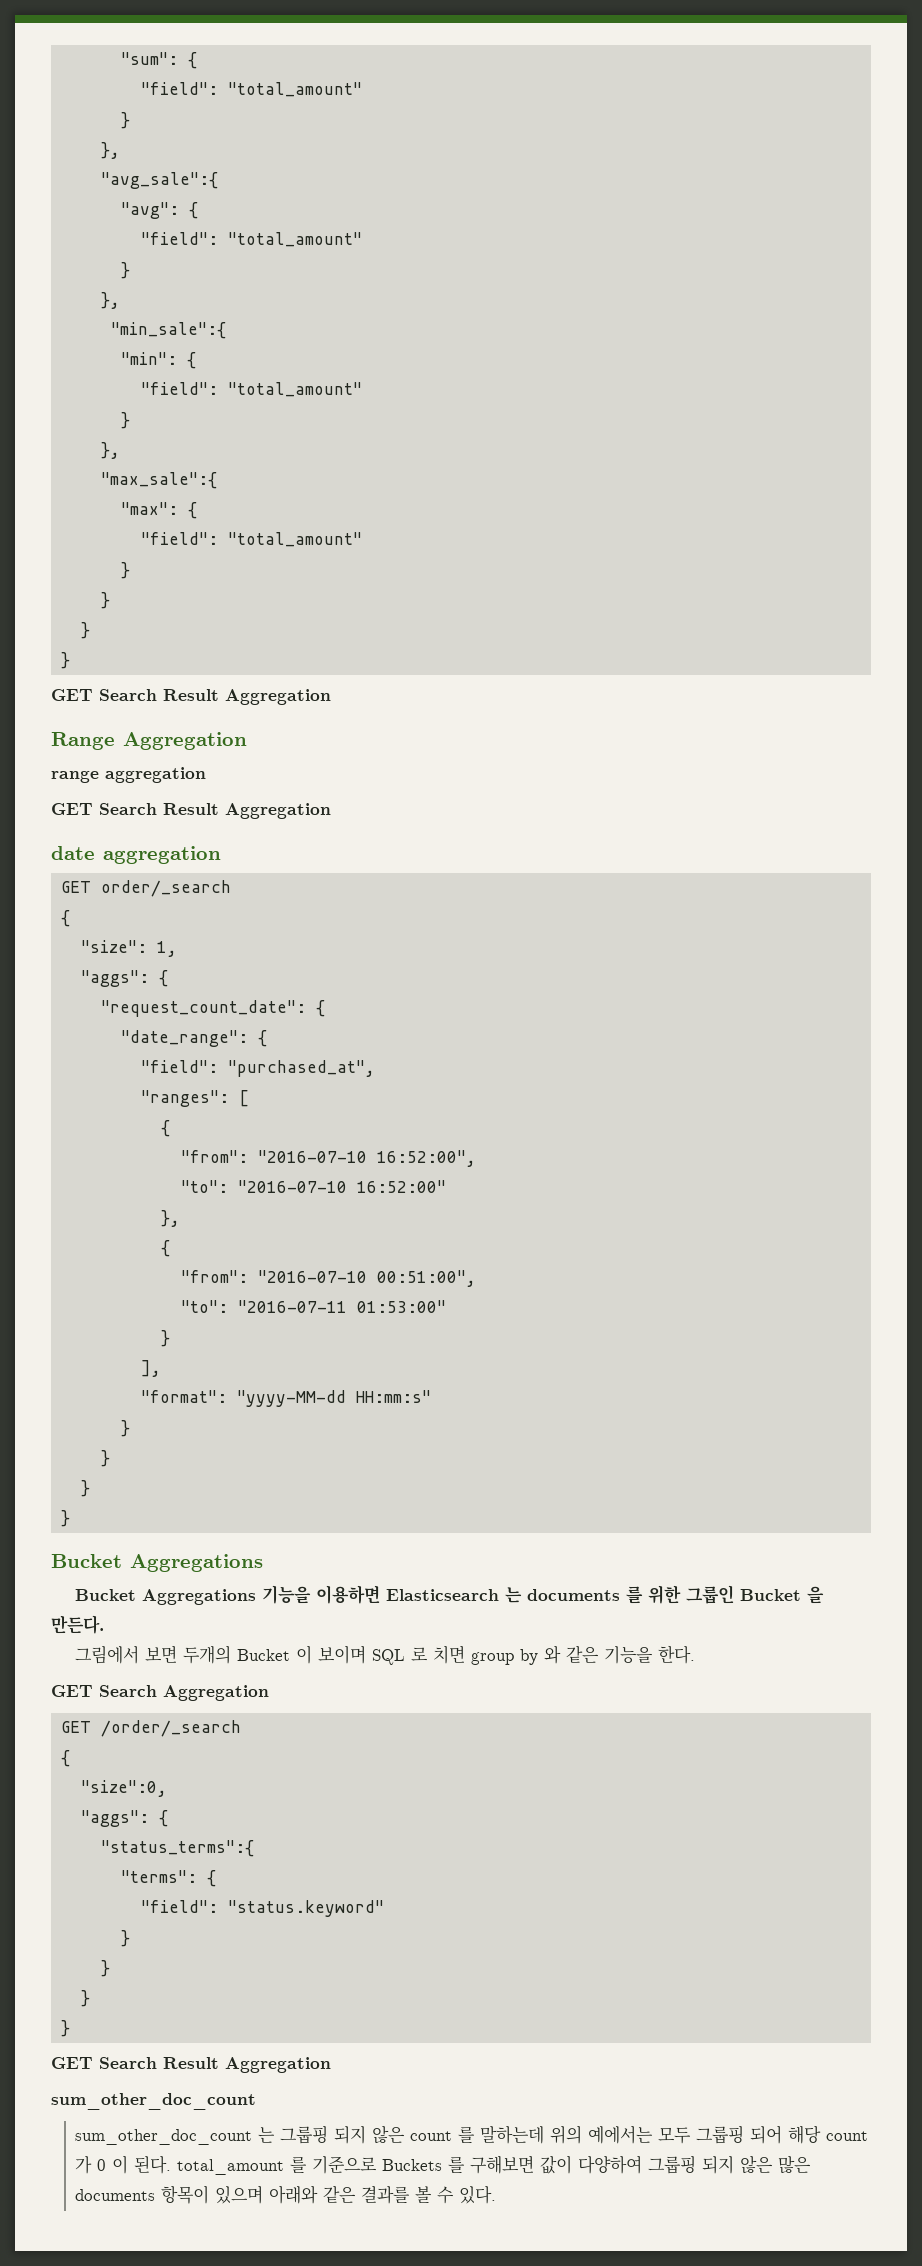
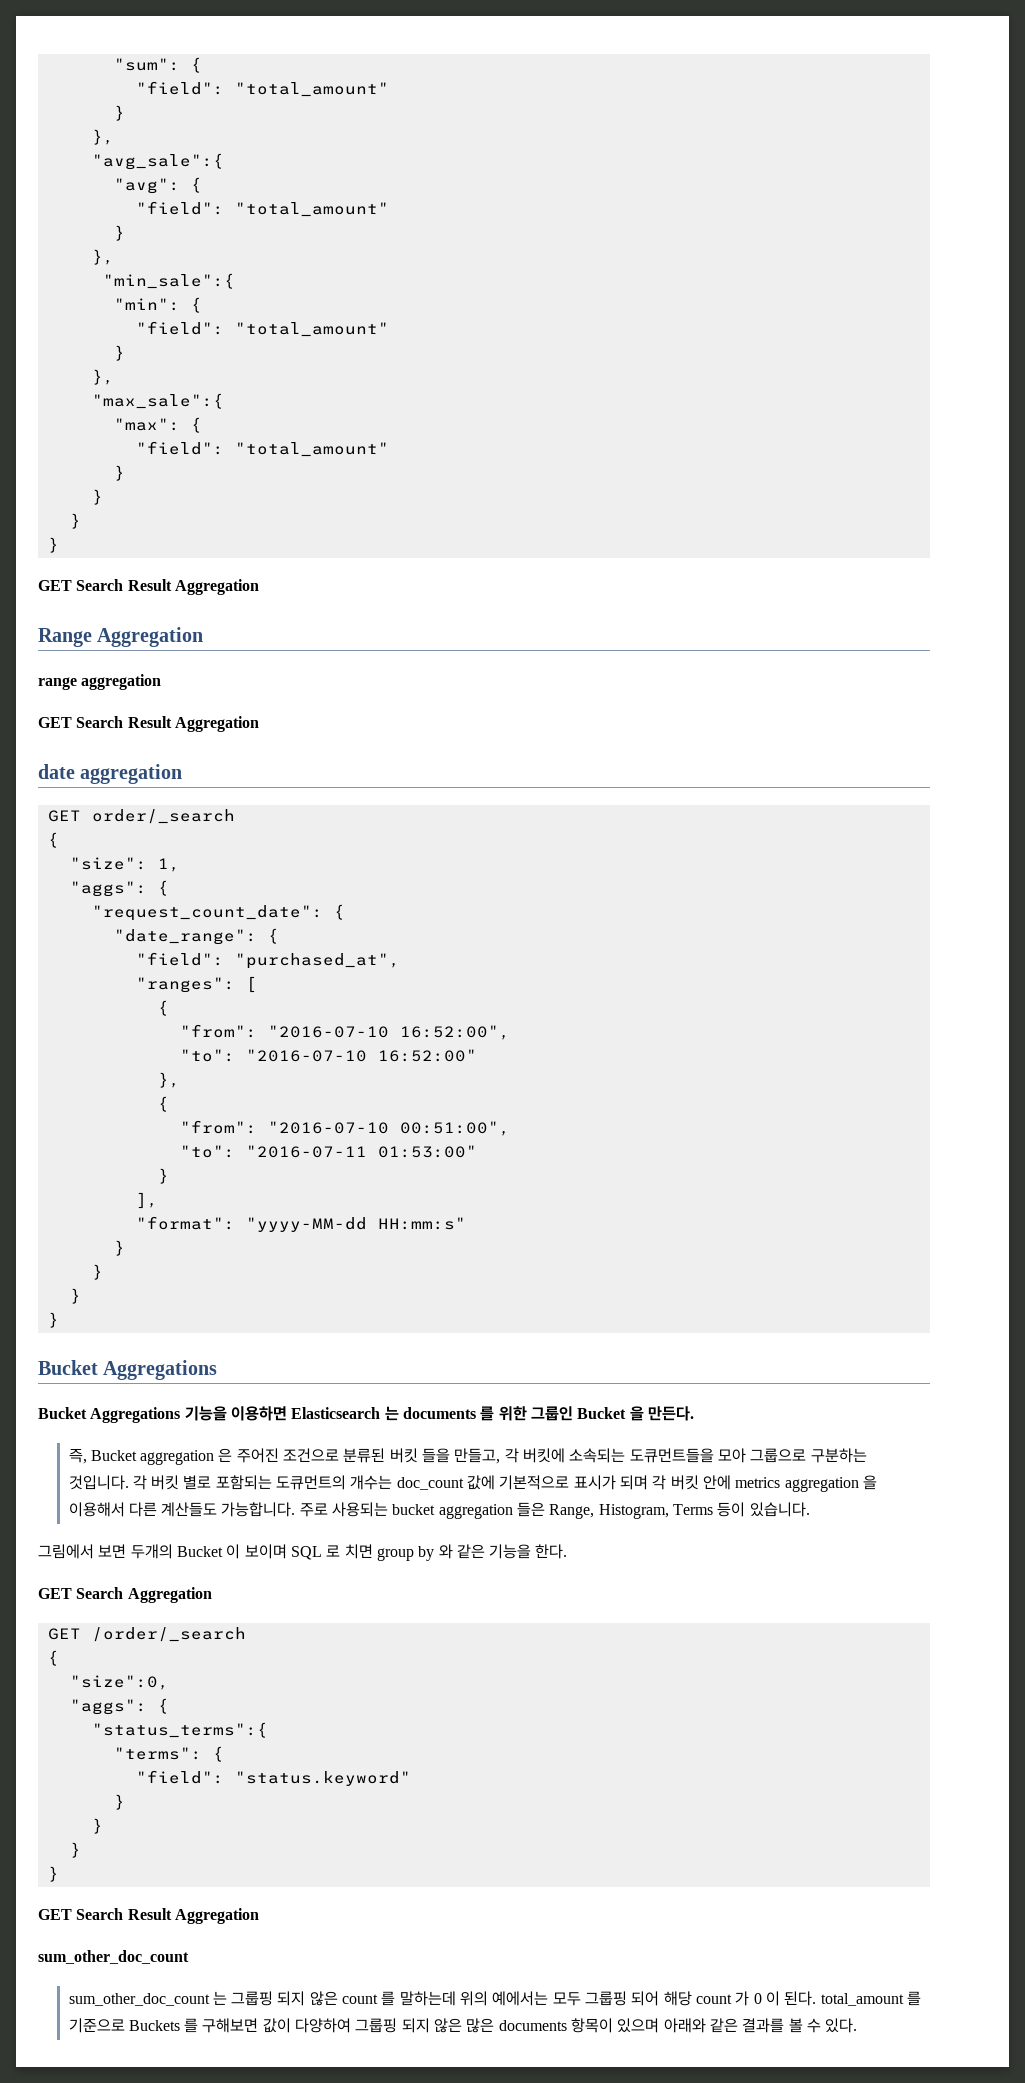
+ 즉, Bucket aggregation 은 주어진 조건으로 분류된 버킷 들을 만들고, 각 버킷에 소속되는 도큐먼트들을 모아 그룹으로 구분하는 것입니다. 각 버킷 별로 포함되는 도큐먼트의 개수는 doc_count 값에 기본적으로 표시가 되며 각 버킷 안에 metrics aggregation 을 이용해서 다른 계산들도 가능합니다. 주로 사용되는 bucket aggregation 들은 Range, Histogram, Terms 등이 있습니다.

